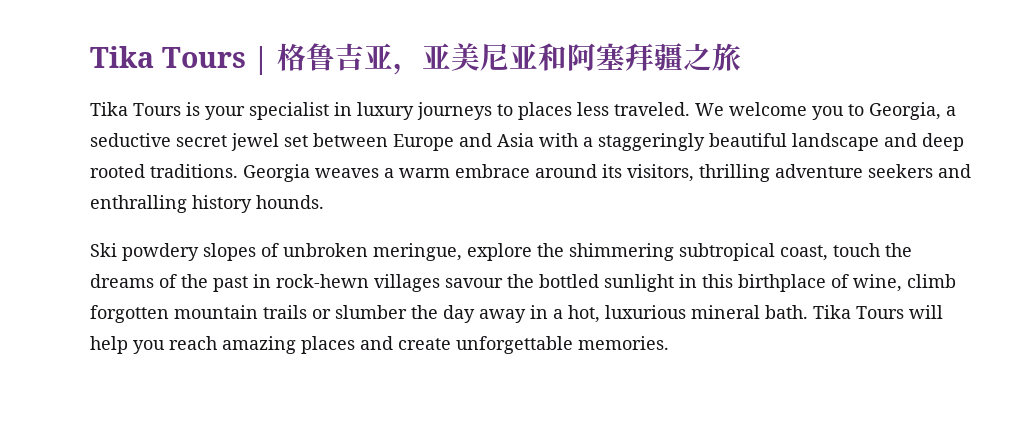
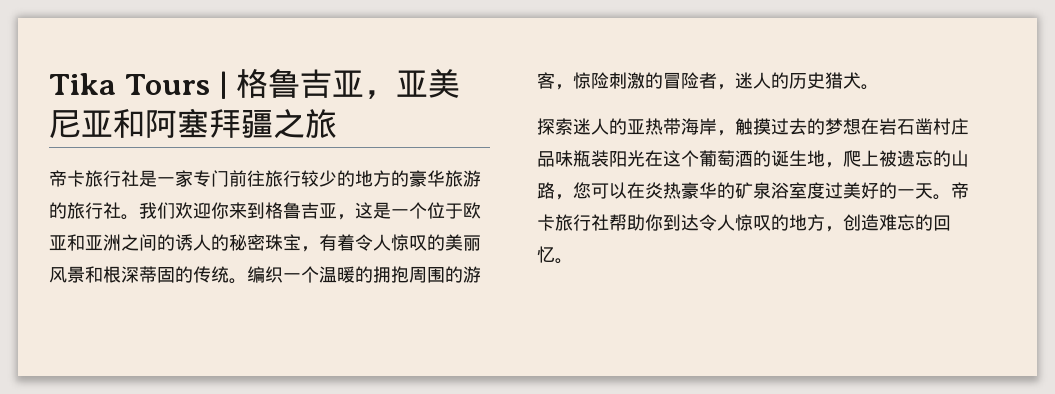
- Tika Tours is your specialist in luxury journeys to places less traveled. We welcome you to Georgia, a seductive secret jewel set between Europe and Asia with a staggeringly beautiful landscape and deep rooted traditions. Georgia weaves a warm embrace around its visitors, thrilling adventure seekers and enthralling history hounds.
- Ski powdery slopes of unbroken meringue, explore the shimmering subtropical coast, touch the dreams of the past in rock-hewn villages savour the bottled sunlight in this birthplace of wine, climb forgotten mountain trails or slumber the day away in a hot, luxurious mineral bath. Tika Tours will help you reach amazing places and create unforgettable memories.
+ 帝卡旅行社是一家专门前往旅行较少的地方的豪华旅游的旅行社。我们欢迎你来到格鲁吉亚，这是一个位于欧亚和亚洲之间的诱人的秘密珠宝，有着令人惊叹的美丽风景和根深蒂固的传统。编织一个温暖的拥抱周围的游客，惊险刺激的冒险者，迷人的历史猎犬。
+ 探索迷人的亚热带海岸，触摸过去的梦想在岩石凿村庄品味瓶装阳光在这个葡萄酒的诞生地，爬上被遗忘的山路，您可以在炎热豪华的矿泉浴室度过美好的一天。帝卡旅行社帮助你到达令人惊叹的地方，创造难忘的回忆。

